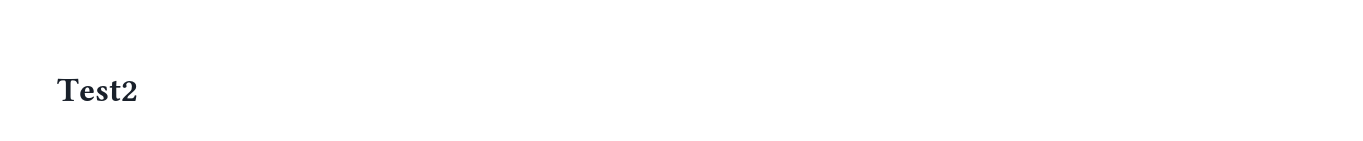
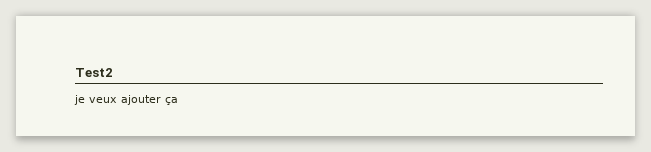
+ je veux ajouter ça

